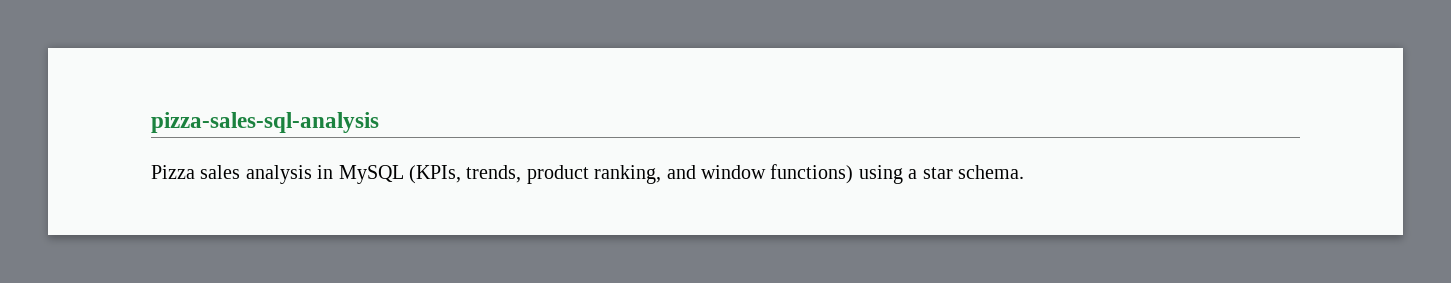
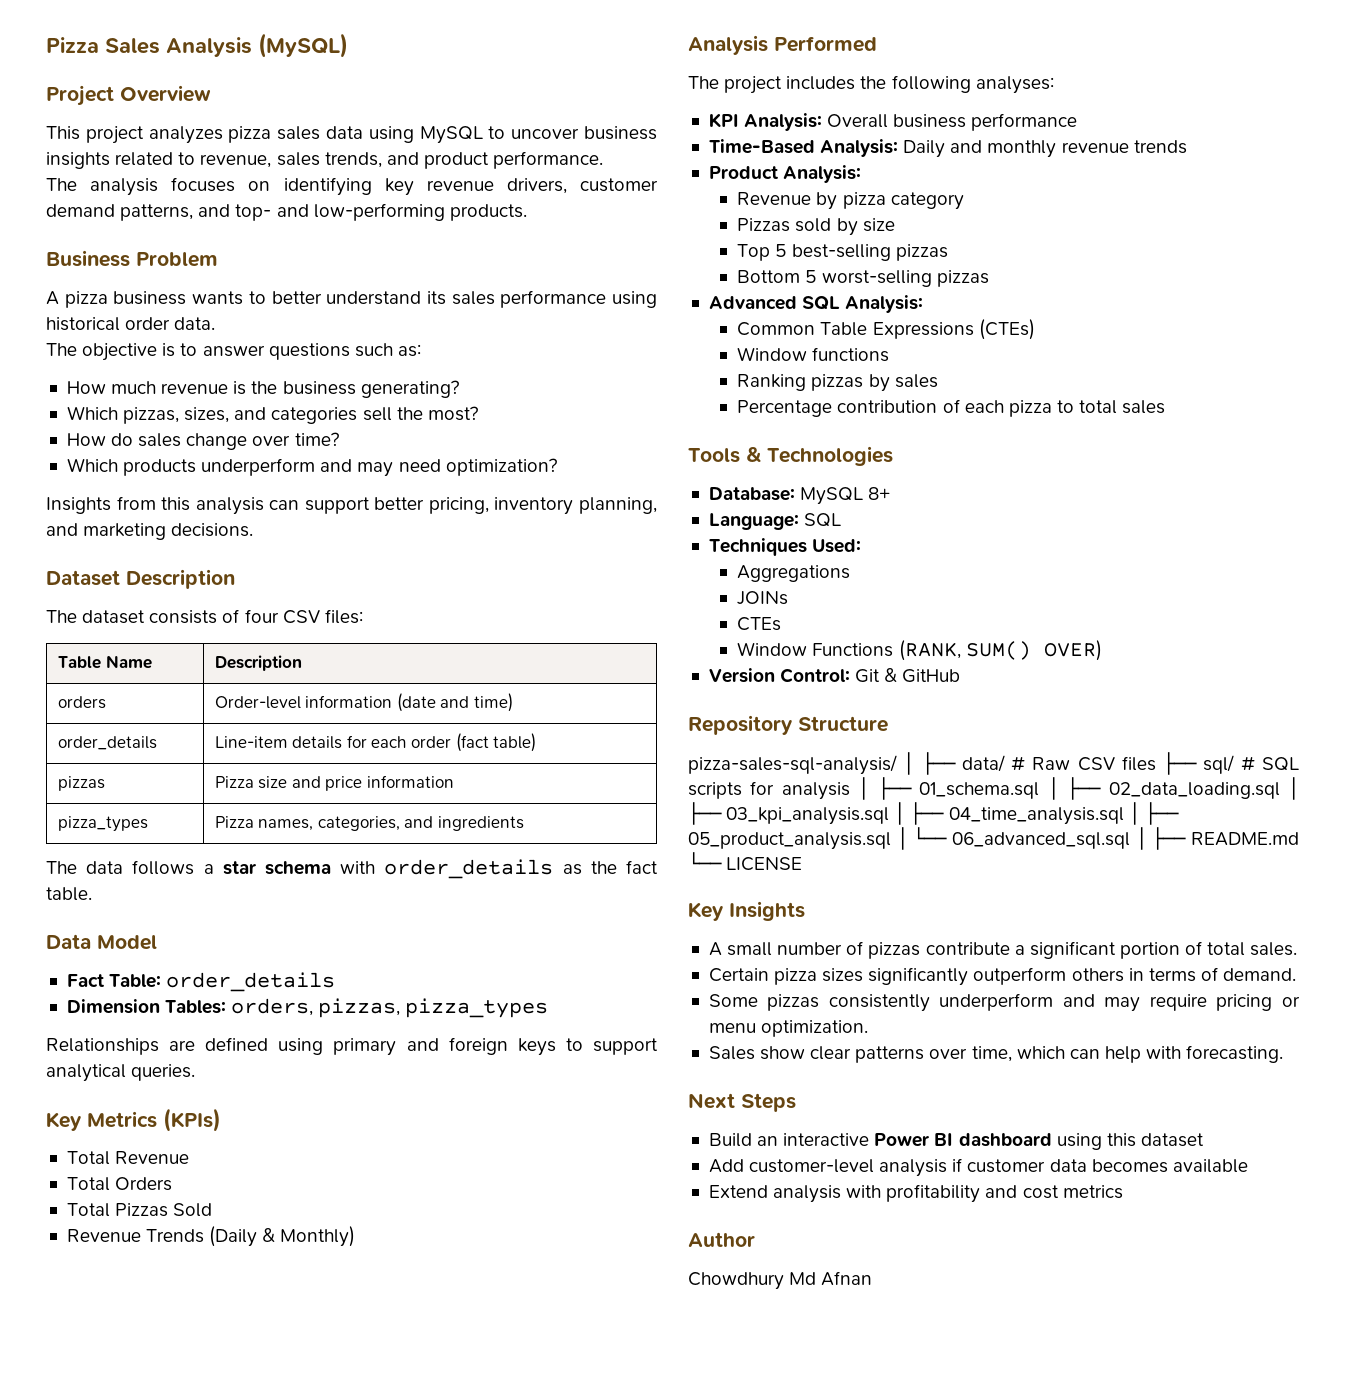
- pizza-sales-sql-analysis
- Pizza sales analysis in MySQL (KPIs, trends, product ranking, and window functions) using a star schema.
+ Pizza Sales Analysis (MySQL)
+ Project Overview
+ This project analyzes pizza sales data using MySQL to uncover business insights related to revenue, sales trends, and product performance.
+ The analysis focuses on identifying key revenue drivers, customer demand patterns, and top- and low-performing products.
+ Business Problem
+ A pizza business wants to better understand its sales performance using historical order data.
+ The objective is to answer questions such as:
+ How much revenue is the business generating?
+ Which pizzas, sizes, and categories sell the most?
+ How do sales change over time?
+ Which products underperform and may need optimization?
+ Insights from this analysis can support better pricing, inventory planning, and marketing decisions.
+ Dataset Description
+ The dataset consists of four CSV files:
+ Table Name | Description
+ orders | Order-level information (date and time)
+ order_details | Line-item details for each order (fact table)
+ pizzas | Pizza size and price information
+ pizza_types | Pizza names, categories, and ingredients
+ The data follows a star schema with order_details as the fact table.
+ Data Model
+ Fact Table: order_details
+ Dimension Tables: orders, pizzas, pizza_types
+ Relationships are defined using primary and foreign keys to support analytical queries.
+ Key Metrics (KPIs)
+ Total Revenue
+ Total Orders
+ Total Pizzas Sold
+ Revenue Trends (Daily & Monthly)
+ Analysis Performed
+ The project includes the following analyses:
+ KPI Analysis: Overall business performance
+ Time-Based Analysis: Daily and monthly revenue trends
+ Product Analysis:
+ Revenue by pizza category
+ Pizzas sold by size
+ Top 5 best-selling pizzas
+ Bottom 5 worst-selling pizzas
+ Advanced SQL Analysis:
+ Common Table Expressions (CTEs)
+ Window functions
+ Ranking pizzas by sales
+ Percentage contribution of each pizza to total sales
+ Tools & Technologies
+ Database: MySQL 8+
+ Language: SQL
+ Techniques Used:
+ Aggregations
+ JOINs
+ CTEs
+ Window Functions (RANK, SUM() OVER)
+ Version Control: Git & GitHub
+ Repository Structure
+ pizza-sales-sql-analysis/ │ ├── data/ # Raw CSV files ├── sql/ # SQL scripts for analysis │ ├── 01_schema.sql │ ├── 02_data_loading.sql │ ├── 03_kpi_analysis.sql │ ├── 04_time_analysis.sql │ ├── 05_product_analysis.sql │ └── 06_advanced_sql.sql │ ├── README.md └── LICENSE
+ Key Insights
+ A small number of pizzas contribute a significant portion of total sales.
+ Certain pizza sizes significantly outperform others in terms of demand.
+ Some pizzas consistently underperform and may require pricing or menu optimization.
+ Sales show clear patterns over time, which can help with forecasting.
+ Next Steps
+ Build an interactive Power BI dashboard using this dataset
+ Add customer-level analysis if customer data becomes available
+ Extend analysis with profitability and cost metrics
+ Author
+ Chowdhury Md Afnan

